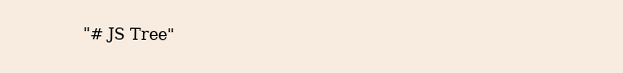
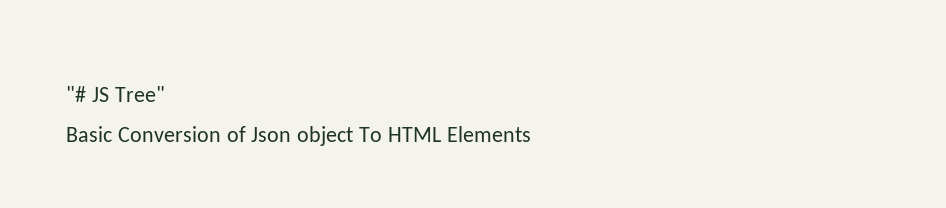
+ Basic Conversion of Json object To HTML Elements

